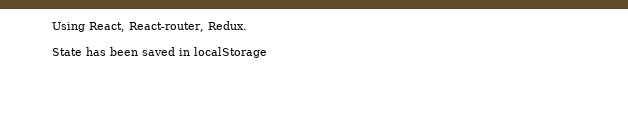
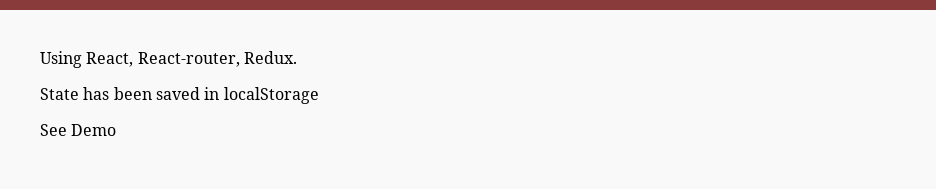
+ See Demo

